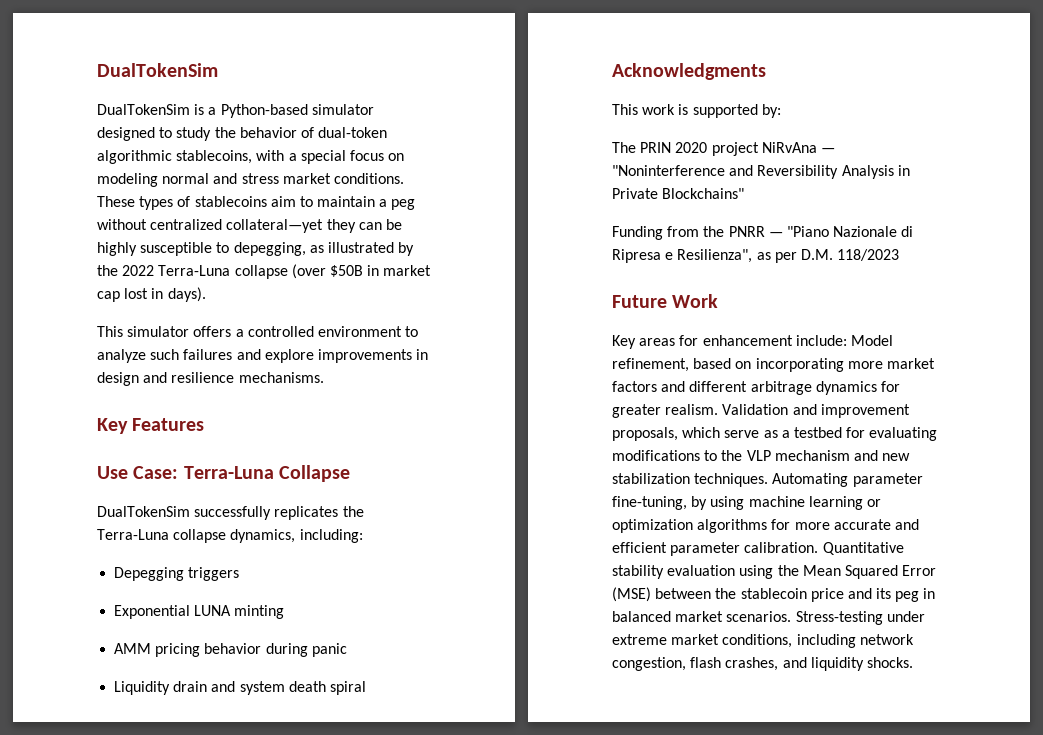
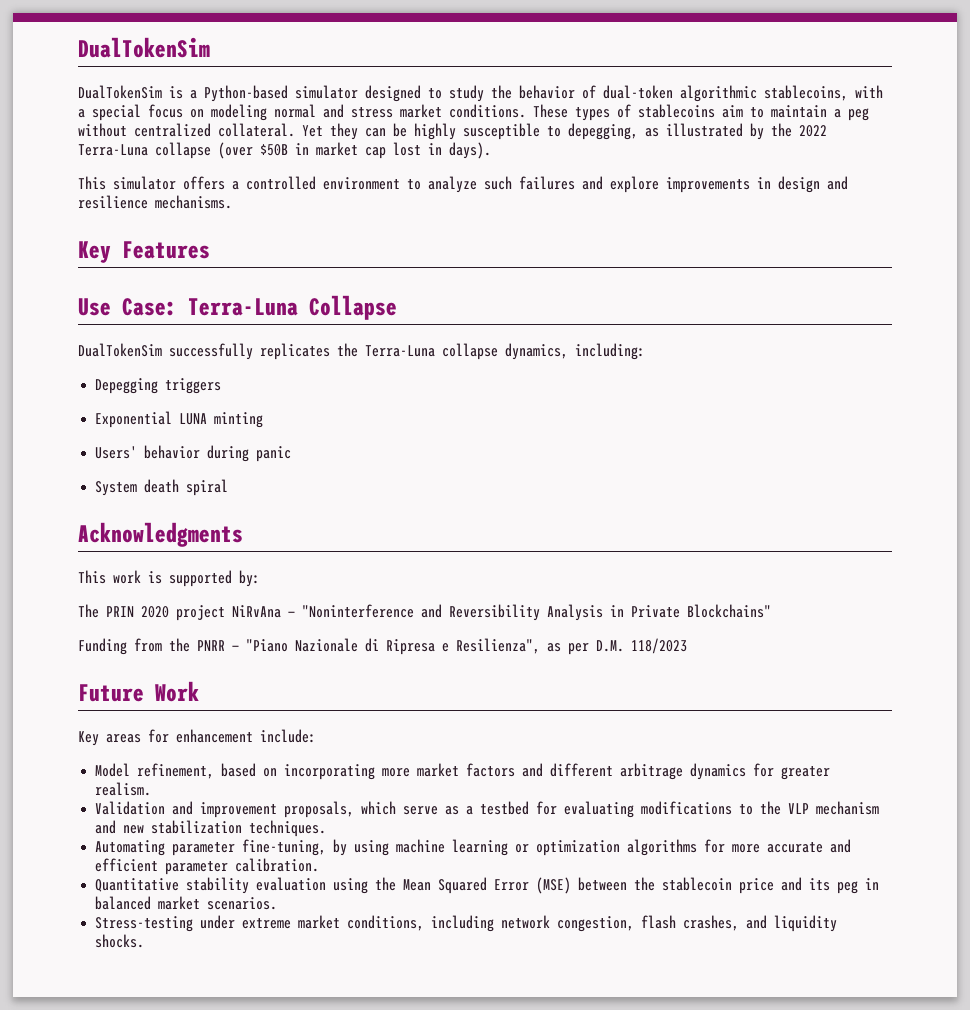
- These types of stablecoins aim to maintain a peg without centralized collateral—yet they can be highly susceptible to depegging, as illustrated by the 2022 Terra-Luna collapse (over $50B in market cap lost in days).
+ These types of stablecoins aim to maintain a peg without centralized collateral. Yet they can be highly susceptible to depegging, as illustrated by the 2022 Terra-Luna collapse (over $50B in market cap lost in days).
- AMM pricing behavior during panic
+ Users' behavior during panic
- Liquidity drain and system death spiral
+ System death spiral
- Key areas for enhancement include: Model refinement, based on incorporating more market factors and different arbitrage dynamics for greater realism. Validation and improvement proposals, which serve as a testbed for evaluating modifications to the VLP mechanism and new stabilization techniques. Automating parameter fine-tuning, by using machine learning or optimization algorithms for more accurate and efficient parameter calibration. Quantitative stability evaluation using the Mean Squared Error (MSE) between the stablecoin price and its peg in balanced market scenarios. Stress-testing under extreme market conditions, including network congestion, flash crashes, and liquidity shocks.
+ Key areas for enhancement include:
+ Model refinement, based on incorporating more market factors and different arbitrage dynamics for greater realism.
+ Validation and improvement proposals, which serve as a testbed for evaluating modifications to the VLP mechanism and new stabilization techniques.
+ Automating parameter fine-tuning, by using machine learning or optimization algorithms for more accurate and efficient parameter calibration.
+ Quantitative stability evaluation using the Mean Squared Error (MSE) between the stablecoin price and its peg in balanced market scenarios.
+ Stress-testing under extreme market conditions, including network congestion, flash crashes, and liquidity shocks.

